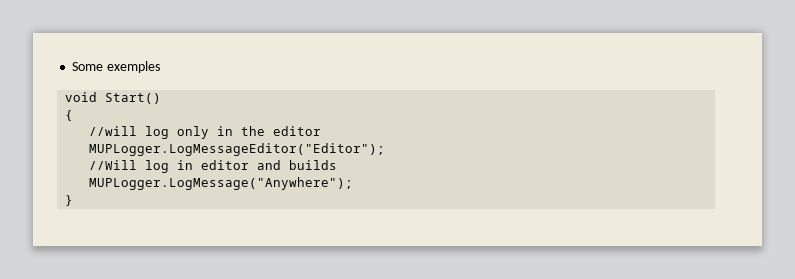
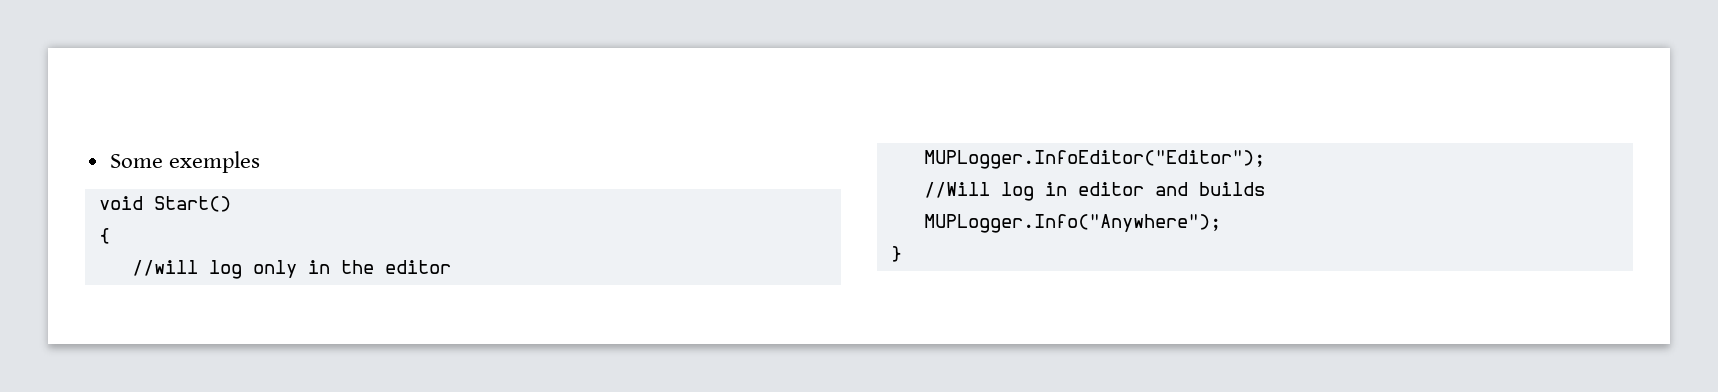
- MUPLogger.LogMessageEditor("Editor");
+ MUPLogger.InfoEditor("Editor");
- MUPLogger.LogMessage("Anywhere");
+ MUPLogger.Info("Anywhere");

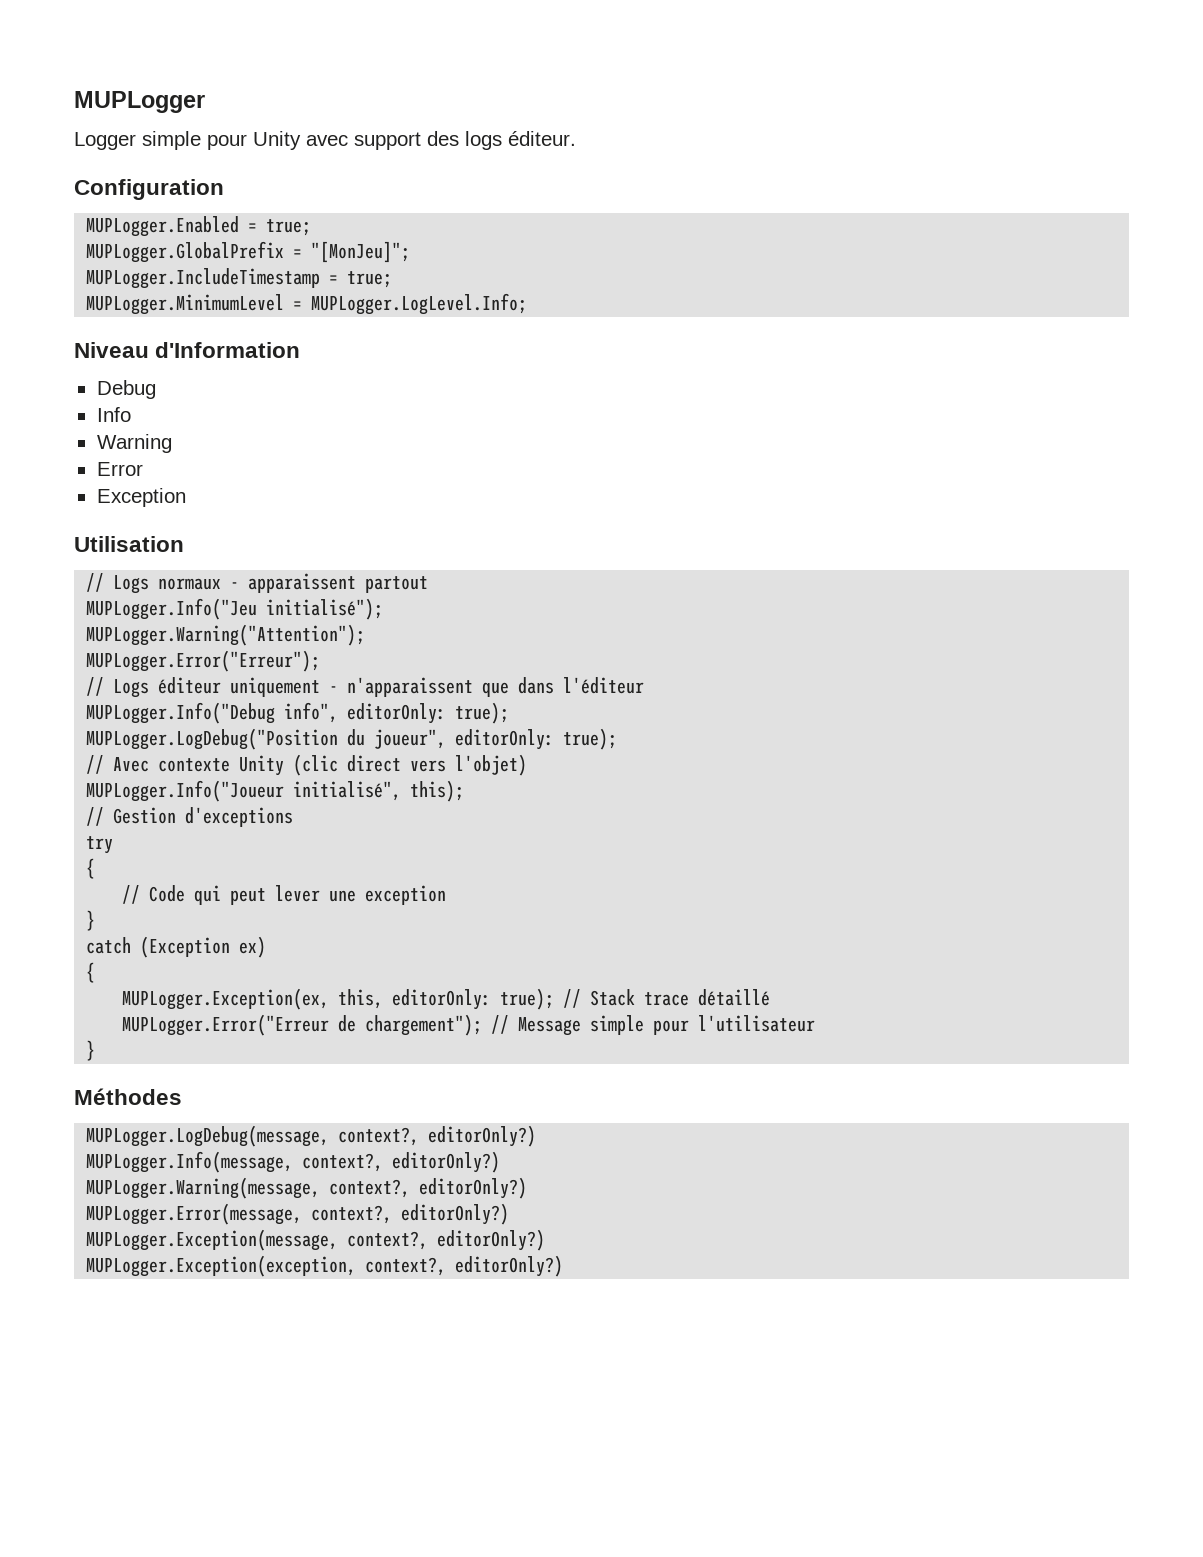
- Some exemples
- void Start()
+ MUPLogger
+ Logger simple pour Unity avec support des logs éditeur.
+ Configuration
+ MUPLogger.Enabled = true;
+ MUPLogger.GlobalPrefix = "[MonJeu]";
+ MUPLogger.IncludeTimestamp = true;
+ MUPLogger.MinimumLevel = MUPLogger.LogLevel.Info;
+ Niveau d'Information
+ Debug
+ Info
+ Warning
+ Error
+ Exception
+ Utilisation
+ // Logs normaux - apparaissent partout
+ MUPLogger.Info("Jeu initialisé");
+ MUPLogger.Warning("Attention");
+ MUPLogger.Error("Erreur");
+ // Logs éditeur uniquement - n'apparaissent que dans l'éditeur
+ MUPLogger.Info("Debug info", editorOnly: true);
+ MUPLogger.LogDebug("Position du joueur", editorOnly: true);
+ // Avec contexte Unity (clic direct vers l'objet)
+ MUPLogger.Info("Joueur initialisé", this);
+ // Gestion d'exceptions
+ try
  {
- //will log only in the editor
- MUPLogger.InfoEditor("Editor");
- //Will log in editor and builds
- MUPLogger.Info("Anywhere");
+ // Code qui peut lever une exception
  }
+ catch (Exception ex)
+ {
+ MUPLogger.Exception(ex, this, editorOnly: true); // Stack trace détaillé
+ MUPLogger.Error("Erreur de chargement"); // Message simple pour l'utilisateur
+ }
+ Méthodes
+ MUPLogger.LogDebug(message, context?, editorOnly?)
+ MUPLogger.Info(message, context?, editorOnly?)
+ MUPLogger.Warning(message, context?, editorOnly?)
+ MUPLogger.Error(message, context?, editorOnly?)
+ MUPLogger.Exception(message, context?, editorOnly?)
+ MUPLogger.Exception(exception, context?, editorOnly?)

